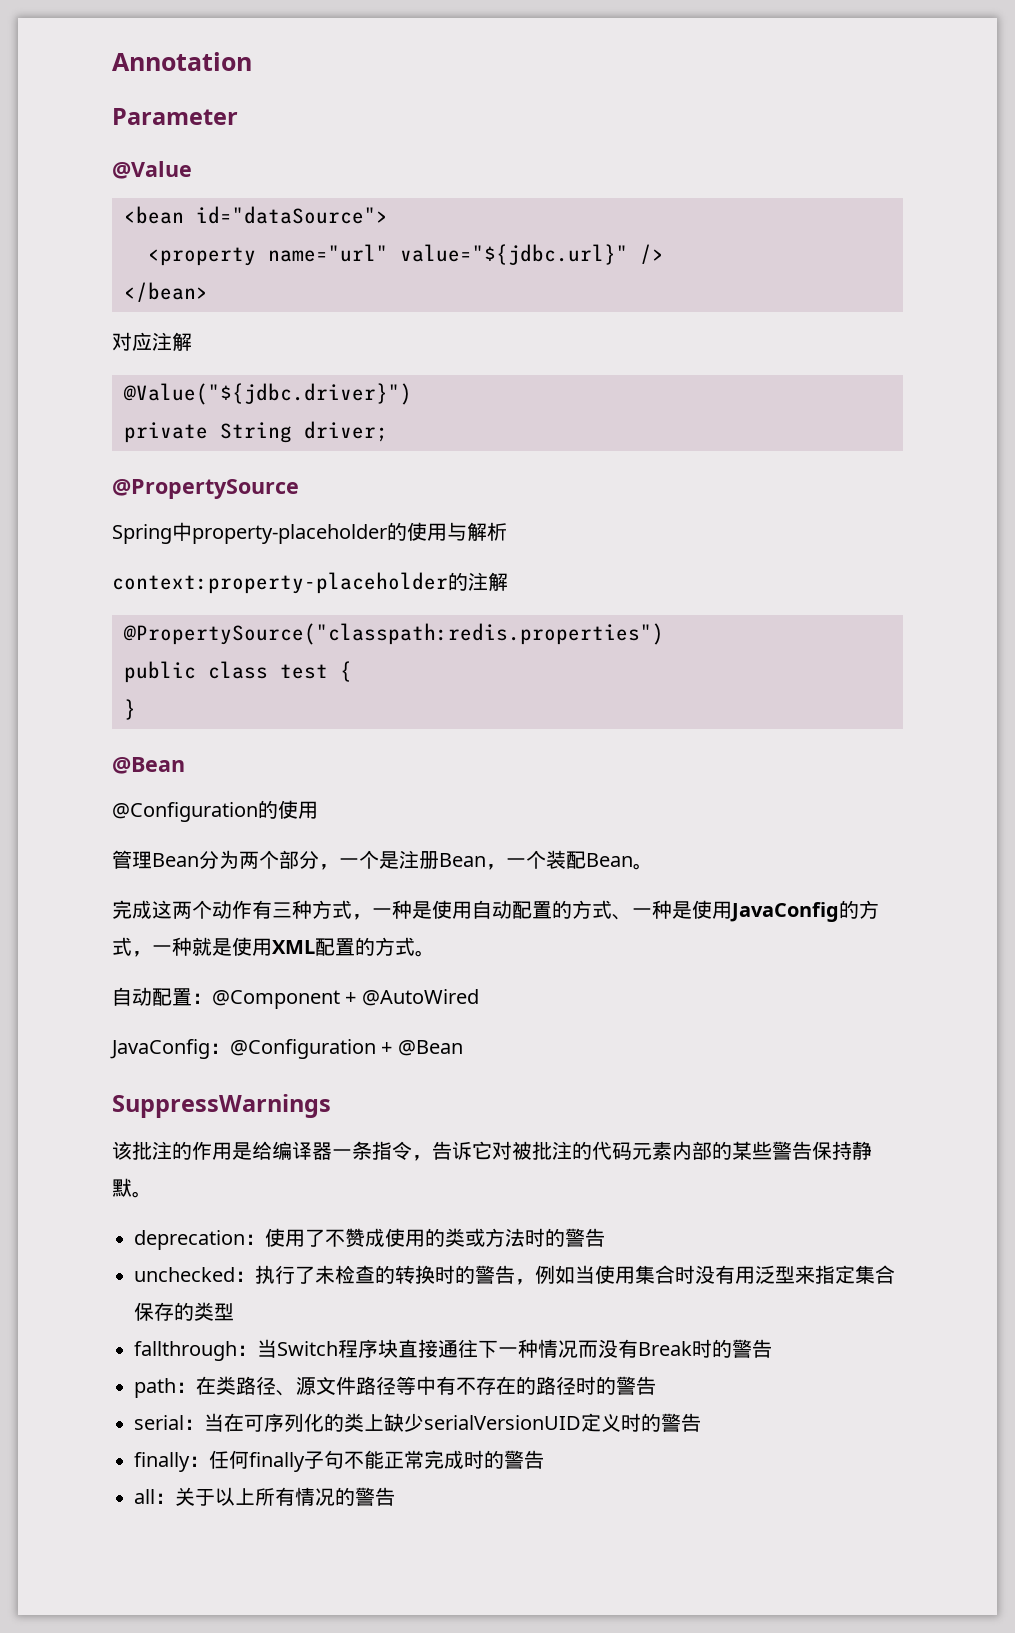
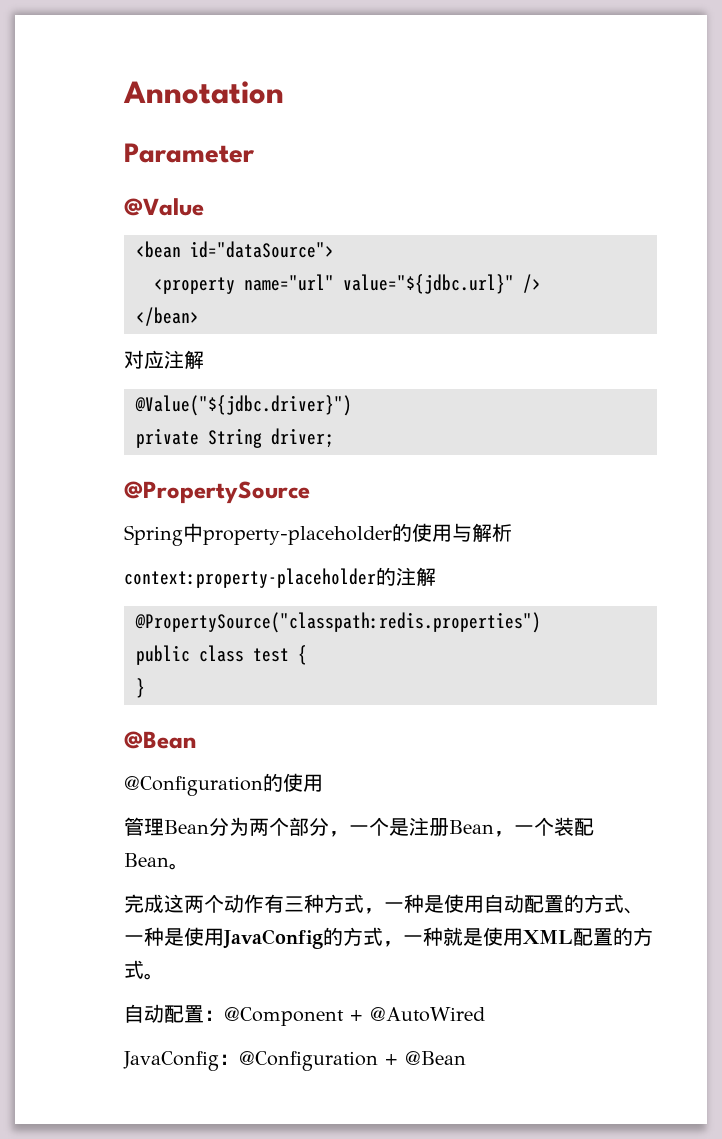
- SuppressWarnings
- 该批注的作用是给编译器一条指令，告诉它对被批注的代码元素内部的某些警告保持静默。
- deprecation：使用了不赞成使用的类或方法时的警告
- unchecked：执行了未检查的转换时的警告，例如当使用集合时没有用泛型来指定集合保存的类型
- fallthrough：当Switch程序块直接通往下一种情况而没有Break时的警告
- path：在类路径、源文件路径等中有不存在的路径时的警告
- serial：当在可序列化的类上缺少serialVersionUID定义时的警告
- finally：任何finally子句不能正常完成时的警告
- all：关于以上所有情况的警告

